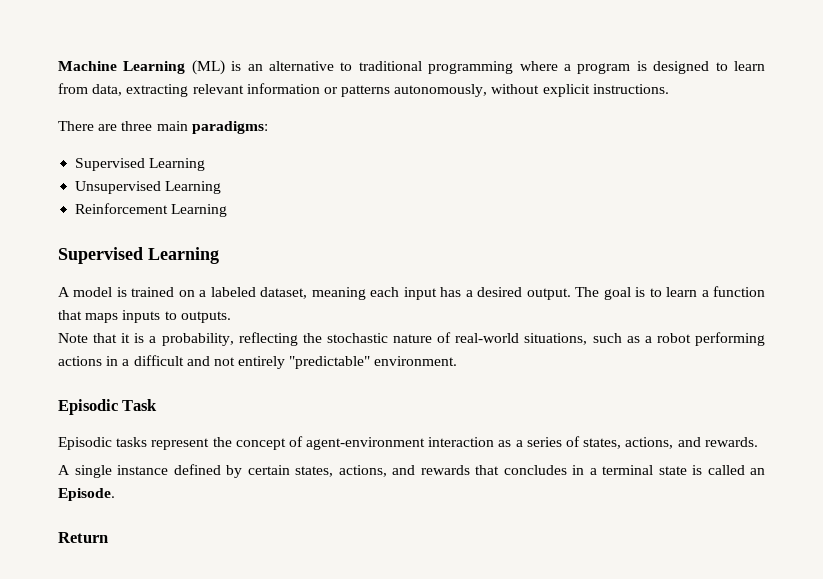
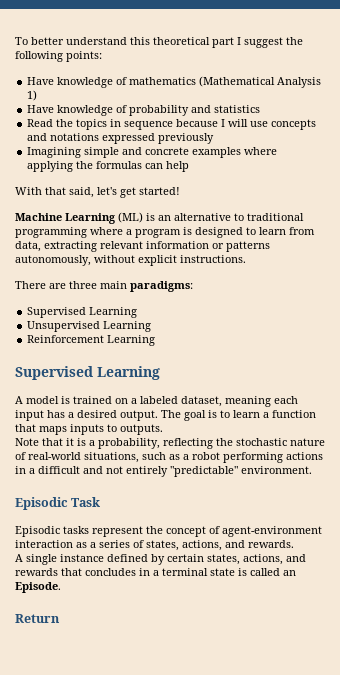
+ To better understand this theoretical part I suggest the following points:
+ Have knowledge of mathematics (Mathematical Analysis 1)
+ Have knowledge of probability and statistics
+ Read the topics in sequence because I will use concepts and notations expressed previously
+ Imagining simple and concrete examples where applying the formulas can help
+ With that said, let's get started!

